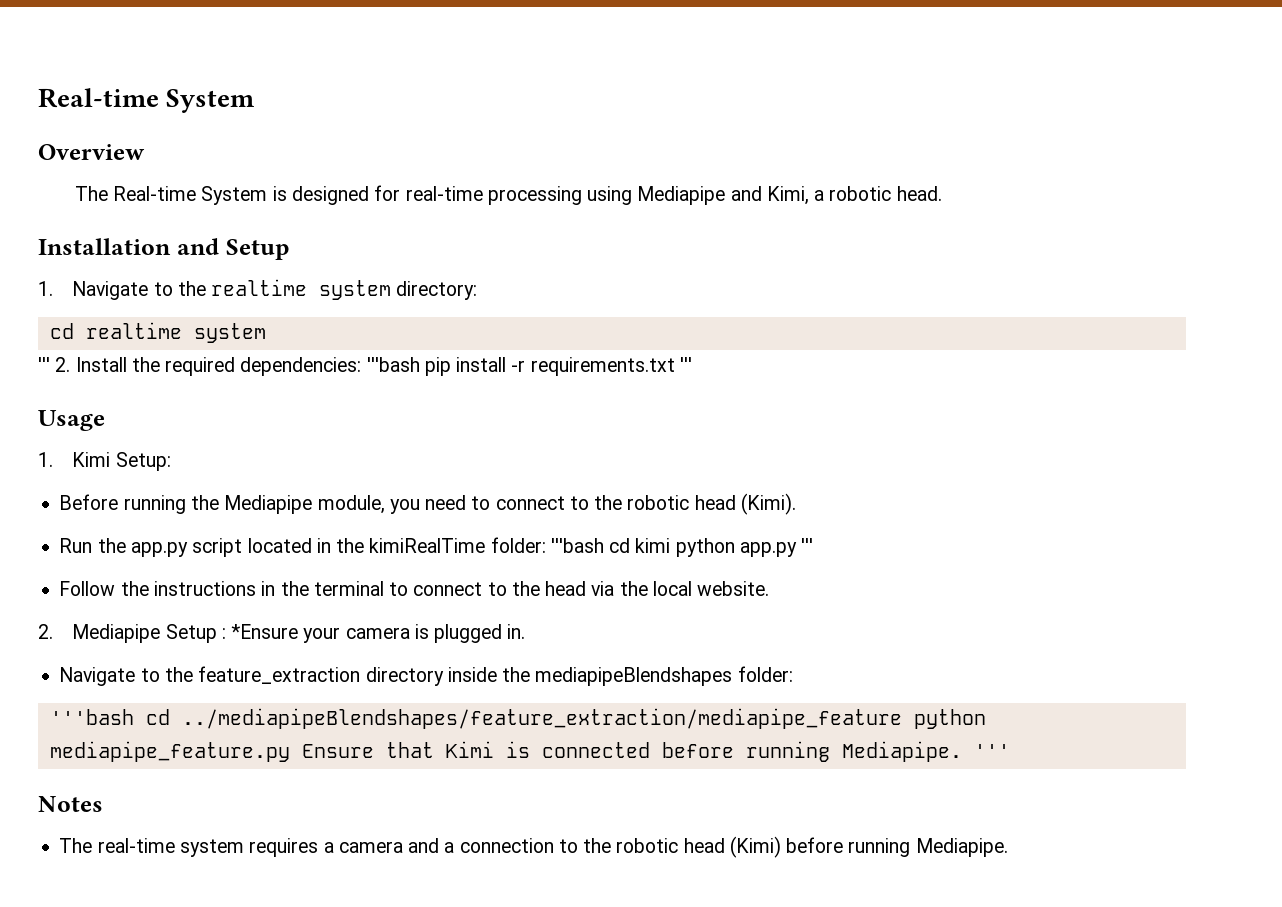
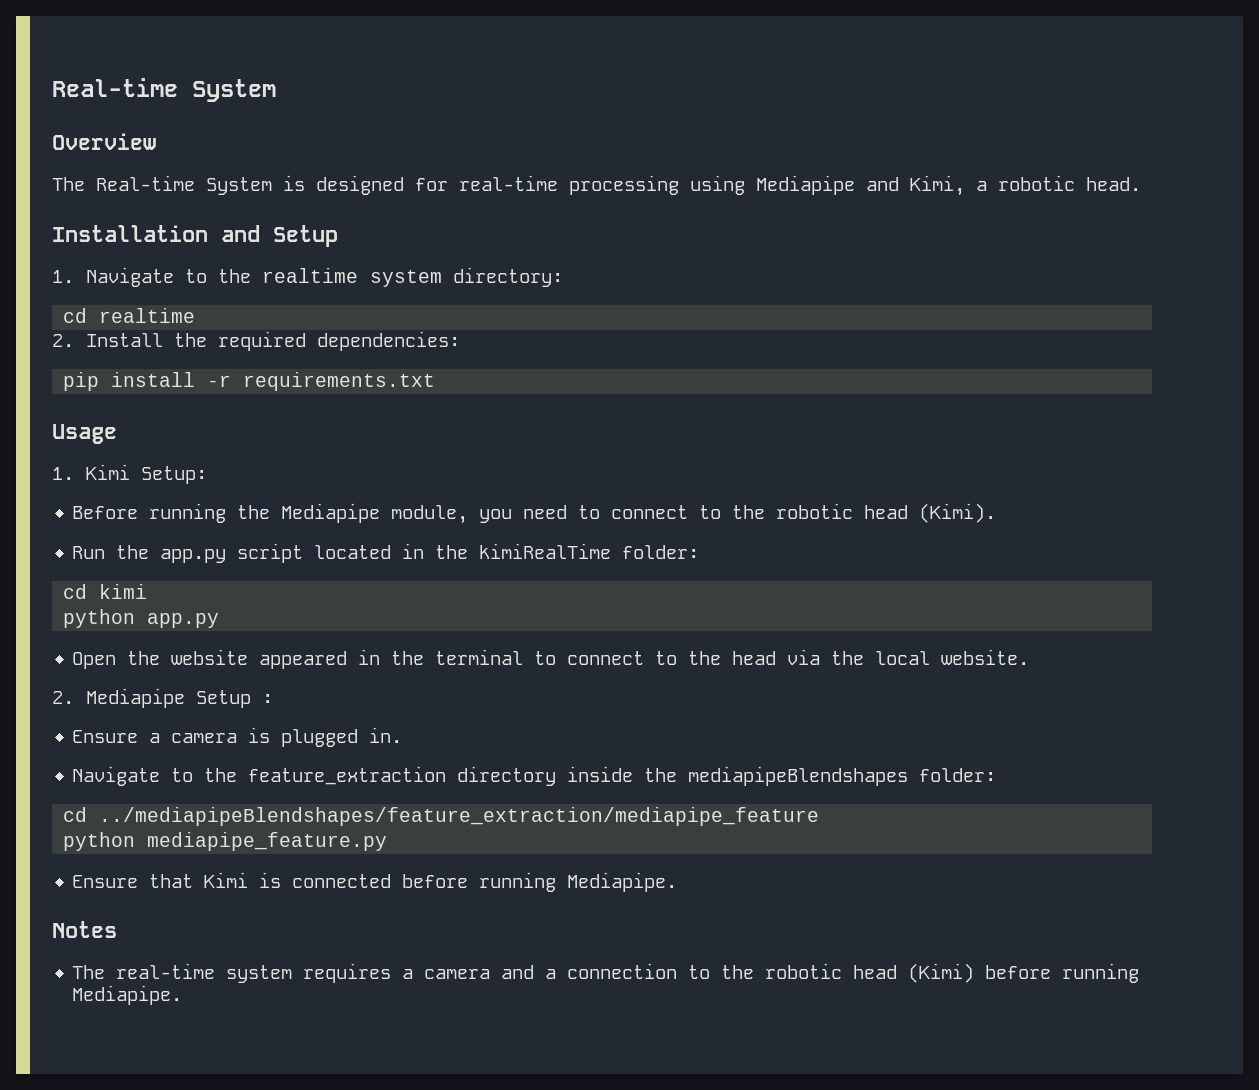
- cd realtime system
- ''' 2. Install the required dependencies: '''bash pip install -r requirements.txt '''
+ cd realtime
+ 2. Install the required dependencies:
+ pip install -r requirements.txt
- Run the app.py script located in the kimiRealTime folder: '''bash cd kimi python app.py '''
- Follow the instructions in the terminal to connect to the head via the local website.
+ Run the app.py script located in the kimiRealTime folder:
+ cd kimi
+ python app.py
+ Open the website appeared in the terminal to connect to the head via the local website.
- 2. Mediapipe Setup : *Ensure your camera is plugged in.
+ 2. Mediapipe Setup :
+ Ensure a camera is plugged in.
- '''bash cd ../mediapipeBlendshapes/feature_extraction/mediapipe_feature python mediapipe_feature.py Ensure that Kimi is connected before running Mediapipe. '''
+ cd ../mediapipeBlendshapes/feature_extraction/mediapipe_feature
+ python mediapipe_feature.py
+ Ensure that Kimi is connected before running Mediapipe.

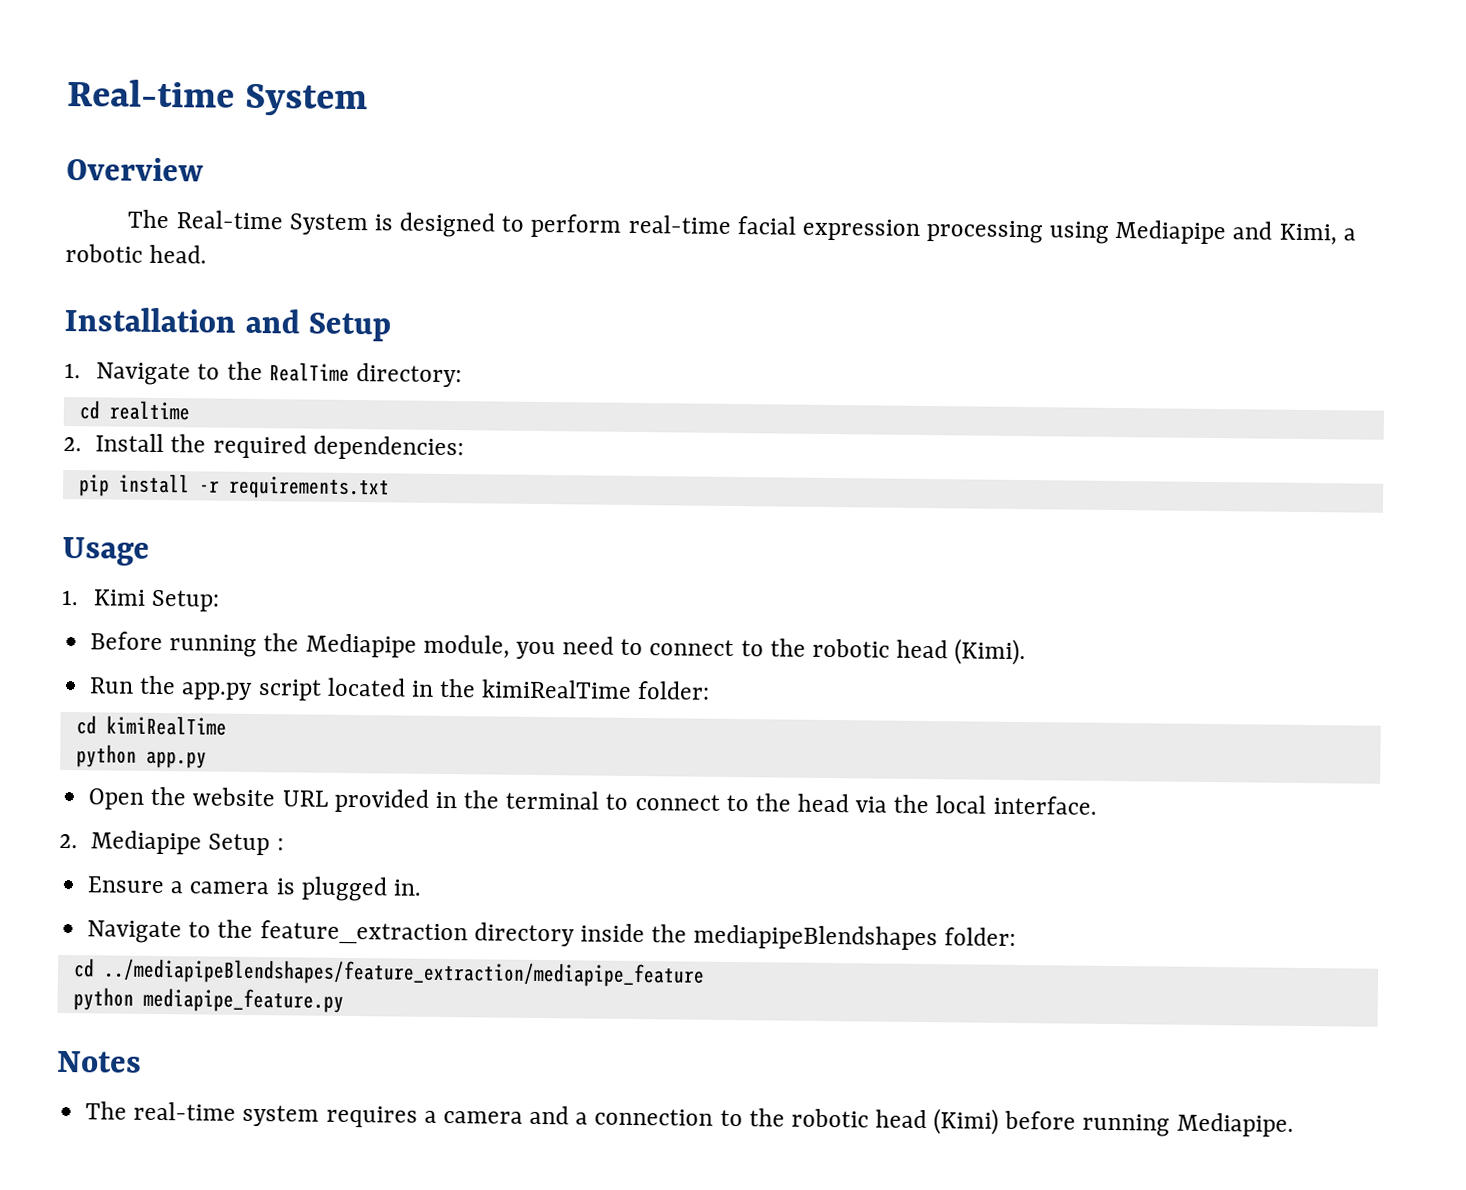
- The Real-time System is designed for real-time processing using Mediapipe and Kimi, a robotic head.
+ The Real-time System is designed to perform real-time facial expression processing using Mediapipe and Kimi, a robotic head.
- 1. Navigate to the realtime system directory:
+ 1. Navigate to the RealTime directory:
- cd kimi
+ cd kimiRealTime
- Open the website appeared in the terminal to connect to the head via the local website.
+ Open the website URL provided in the terminal to connect to the head via the local interface.
- Ensure that Kimi is connected before running Mediapipe.

